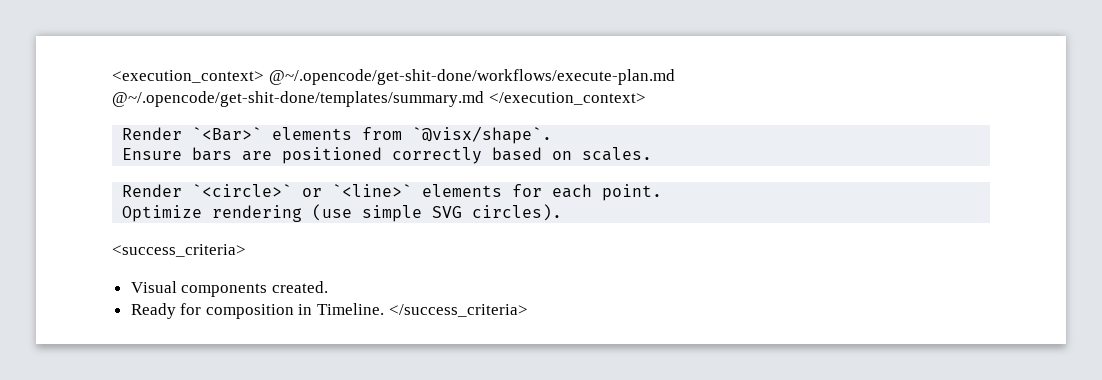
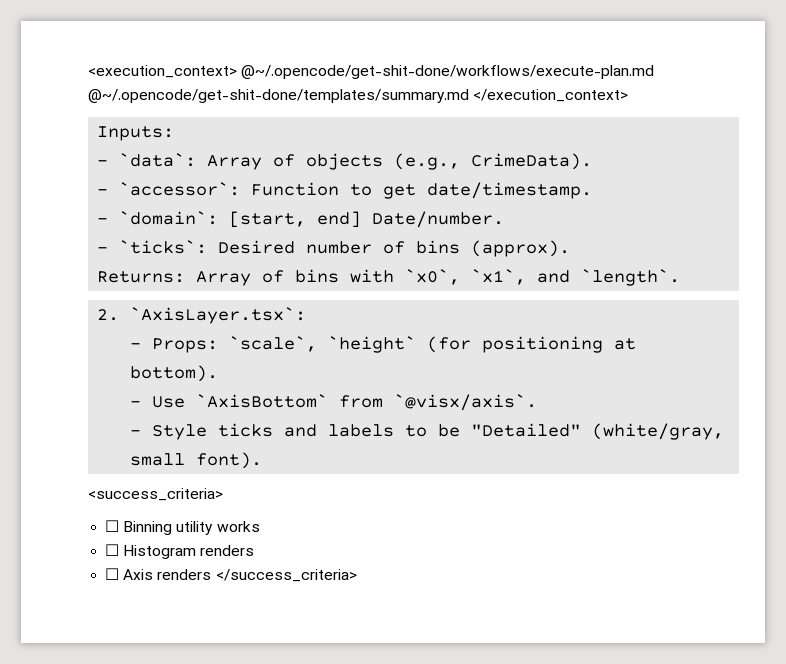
- Render `<Bar>` elements from `@visx/shape`.
- Ensure bars are positioned correctly based on scales.
- Render `<circle>` or `<line>` elements for each point.
- Optimize rendering (use simple SVG circles).
+ Inputs:
+ - `data`: Array of objects (e.g., CrimeData).
+ - `accessor`: Function to get date/timestamp.
+ - `domain`: [start, end] Date/number.
+ - `ticks`: Desired number of bins (approx).
+ Returns: Array of bins with `x0`, `x1`, and `length`.
+ 2. `AxisLayer.tsx`:
+ - Props: `scale`, `height` (for positioning at bottom).
+ - Use `AxisBottom` from `@visx/axis`.
+ - Style ticks and labels to be "Detailed" (white/gray, small font).
  <success_criteria>
- Visual components created.
- Ready for composition in Timeline. </success_criteria>
+ ☐ Binning utility works
+ ☐ Histogram renders
+ ☐ Axis renders </success_criteria>

